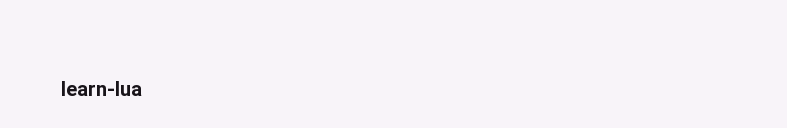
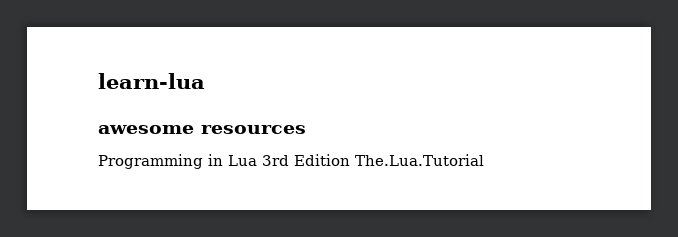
+ awesome resources
+ Programming in Lua 3rd Edition The.Lua.Tutorial

